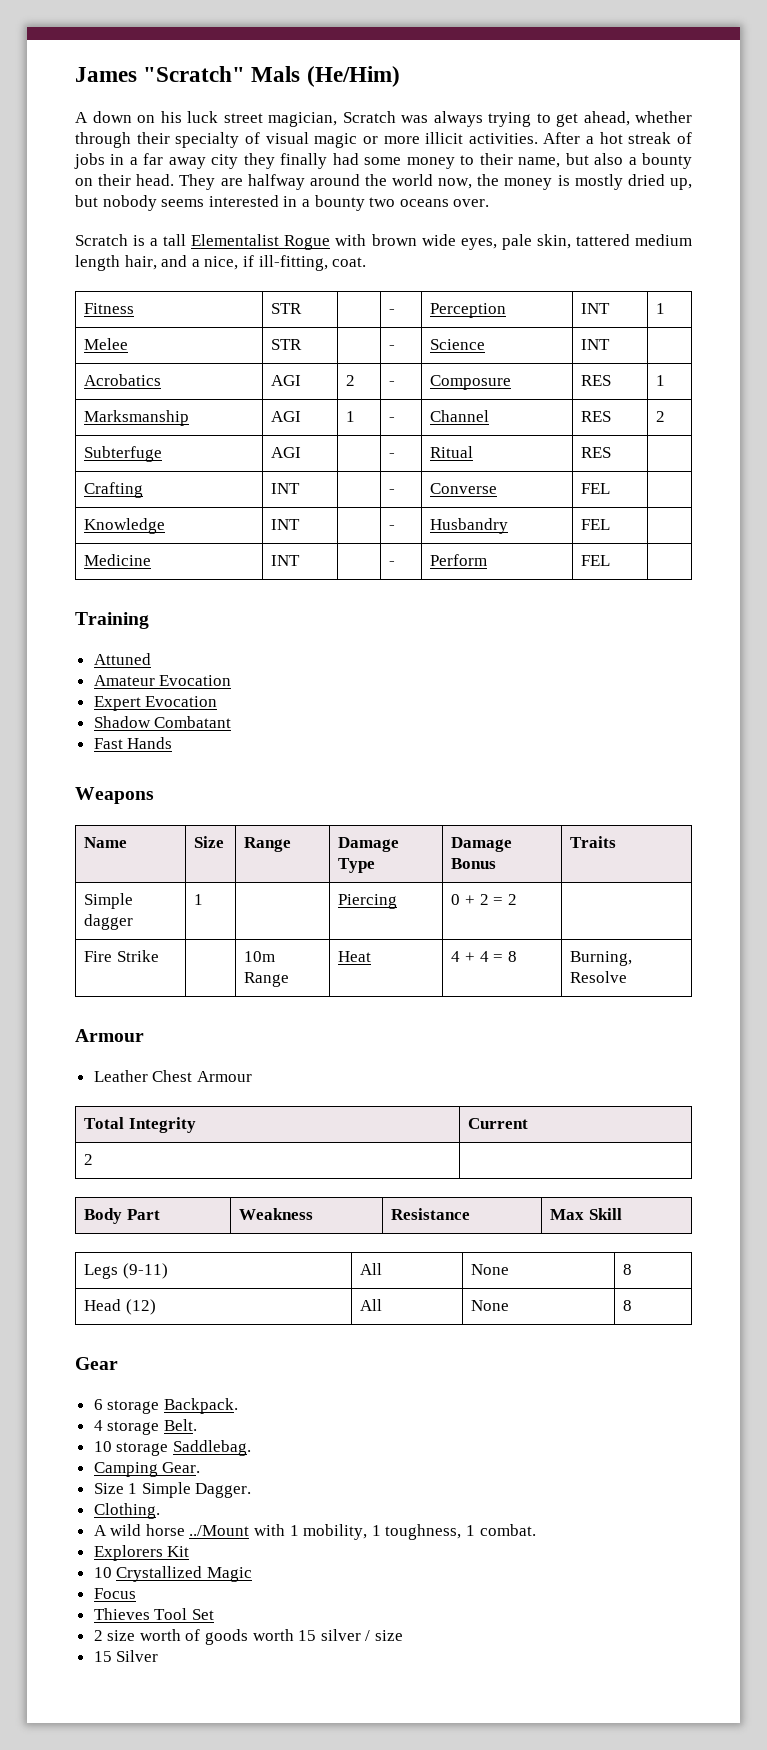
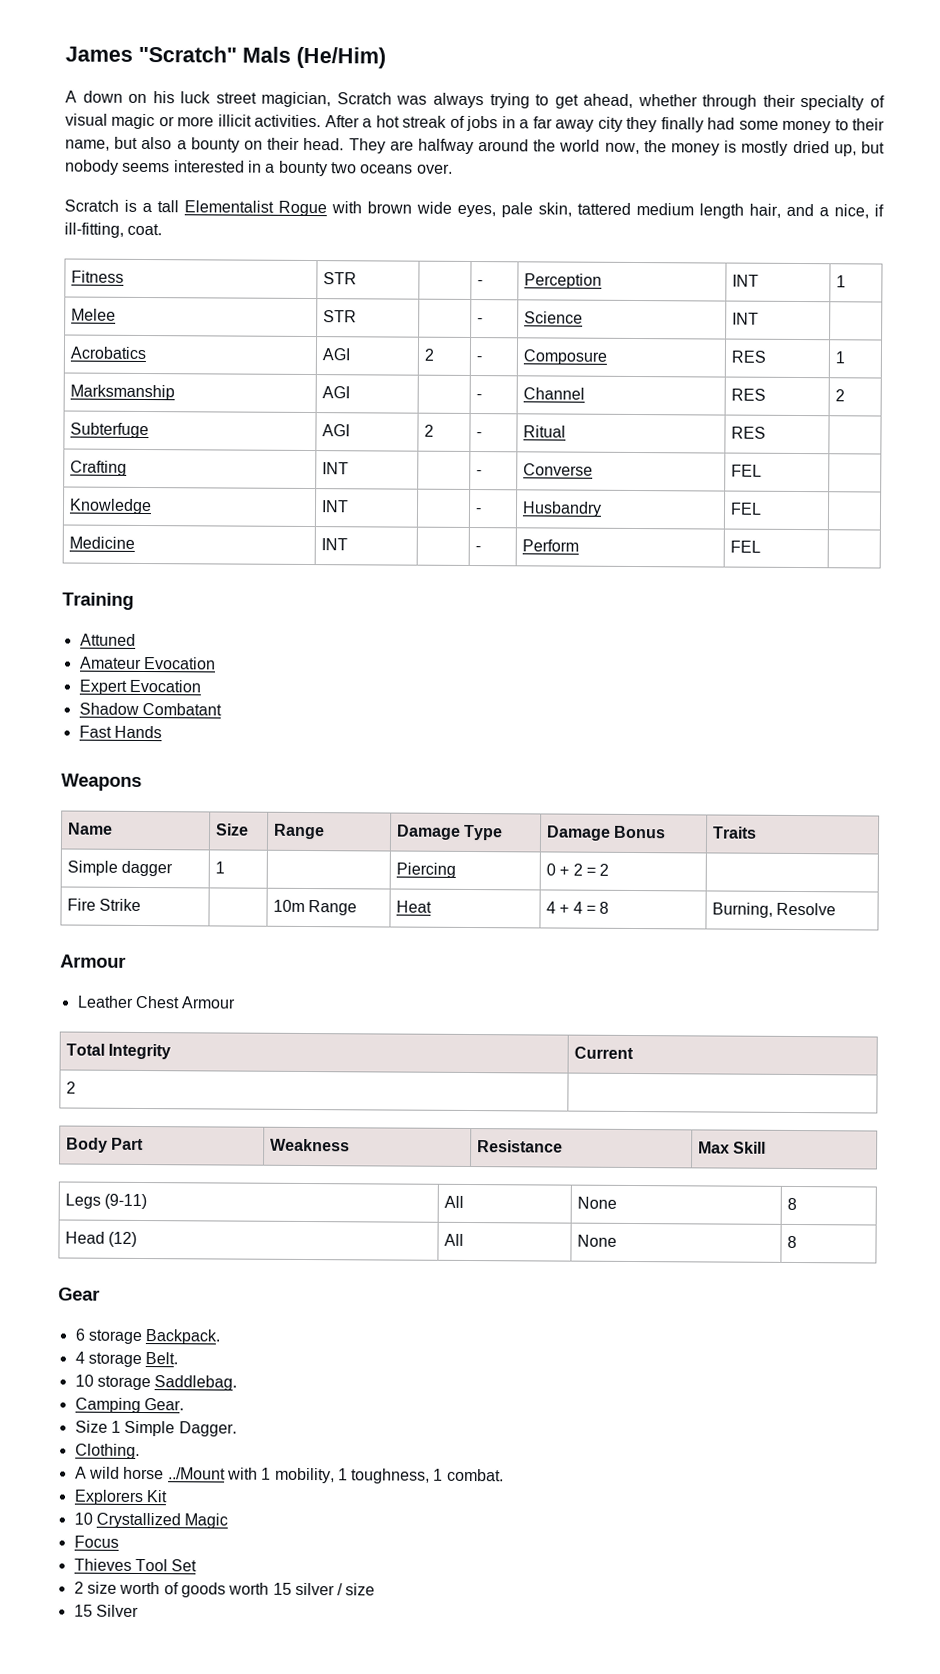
- Marksmanship | AGI | 1 | - | Channel | RES | 2
+ Marksmanship | AGI | | - | Channel | RES | 2
- Subterfuge | AGI | | - | Ritual | RES |
+ Subterfuge | AGI | 2 | - | Ritual | RES |

